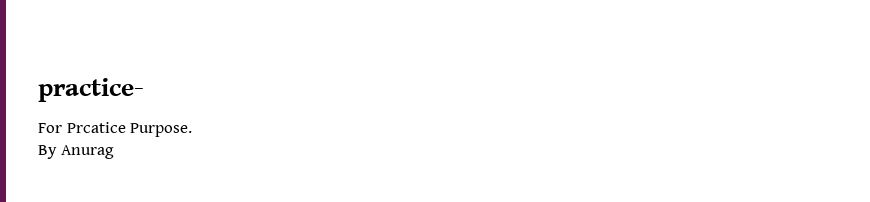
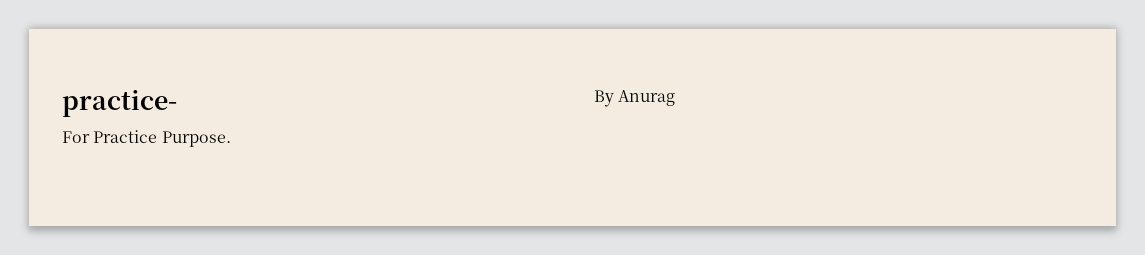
- For Prcatice Purpose.
+ For Practice Purpose.

